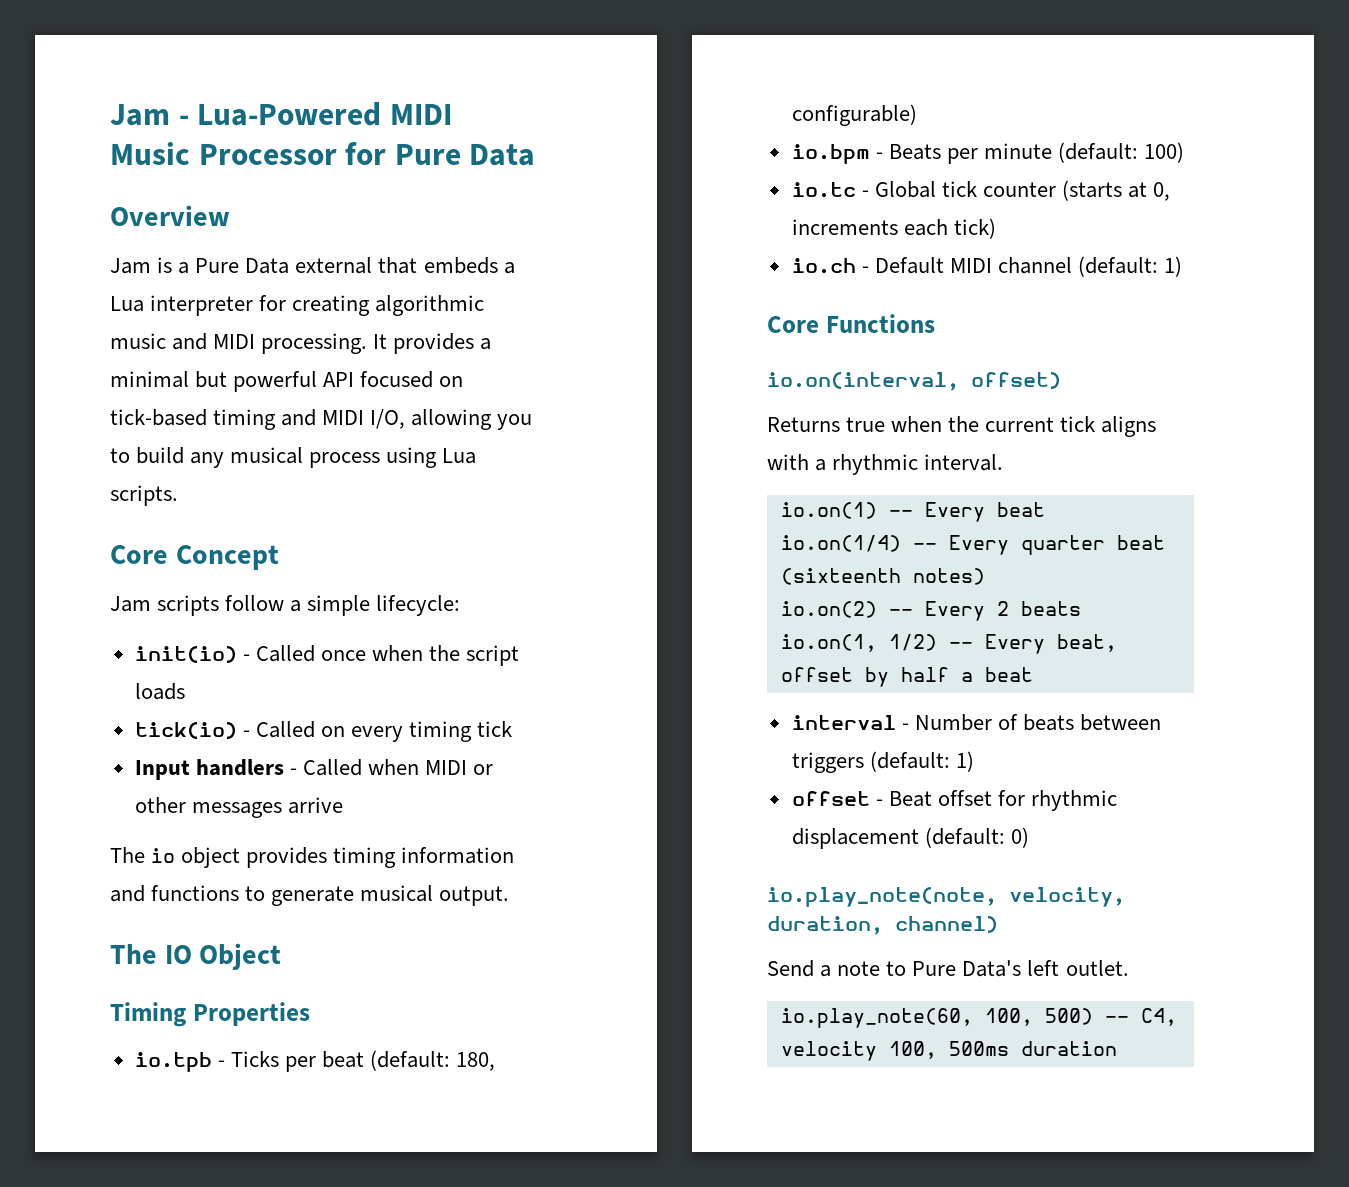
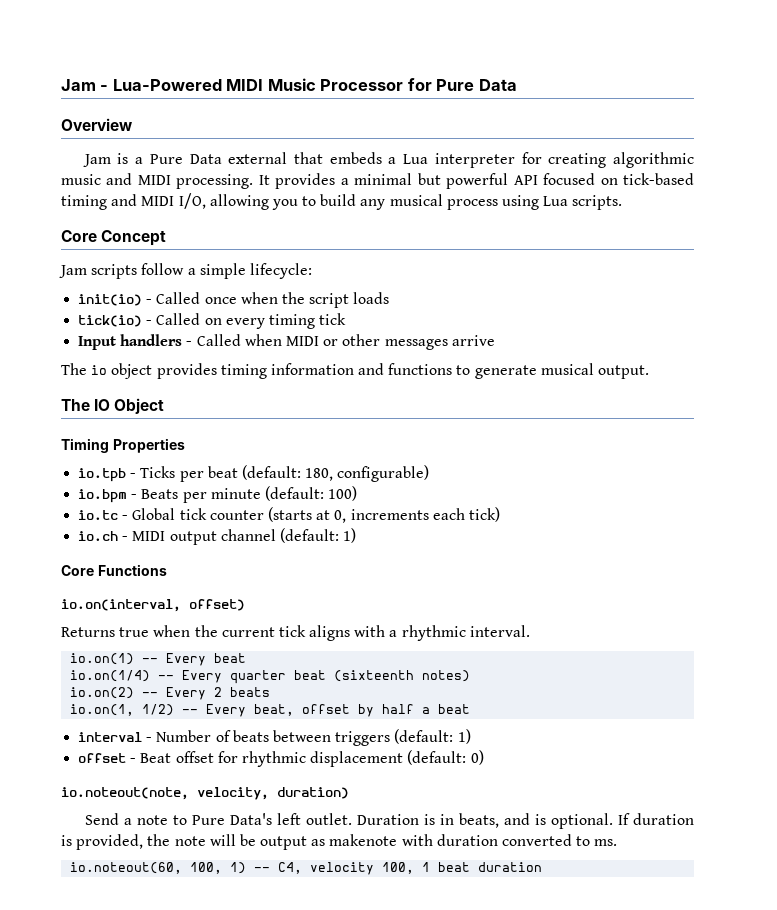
- io.ch - Default MIDI channel (default: 1)
+ io.ch - MIDI output channel (default: 1)
- io.play_note(note, velocity, duration, channel)
+ io.noteout(note, velocity, duration)
- Send a note to Pure Data's left outlet.
- io.play_note(60, 100, 500) -- C4, velocity 100, 500ms duration
+ Send a note to Pure Data's left outlet. Duration is in beats, and is optional. If duration is provided, the note will be output as makenote with duration converted to ms.
+ io.noteout(60, 100, 1) -- C4, velocity 100, 1 beat duration

